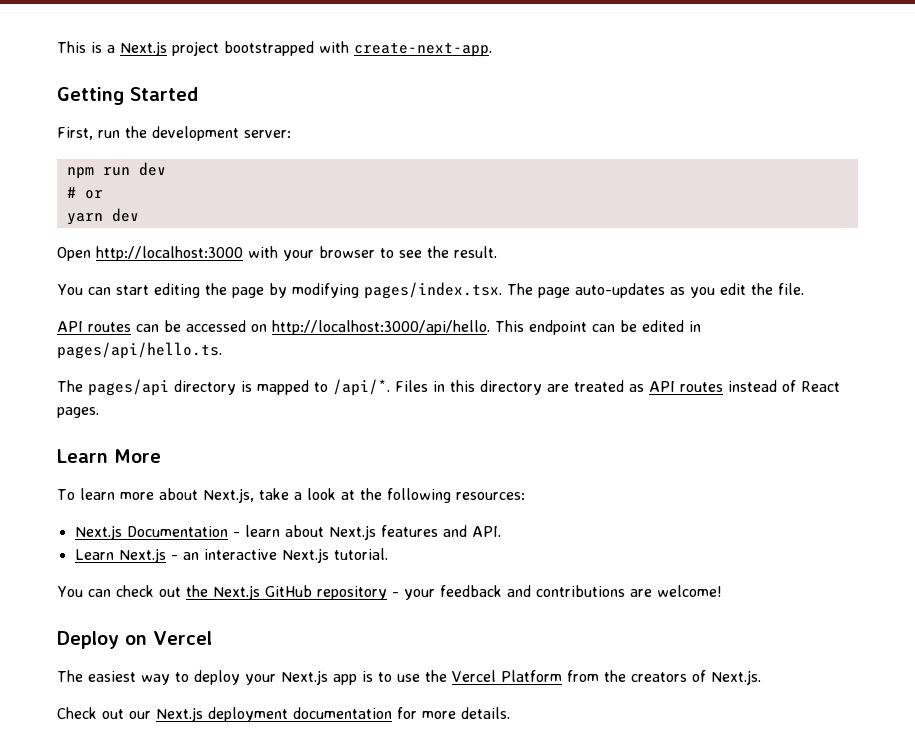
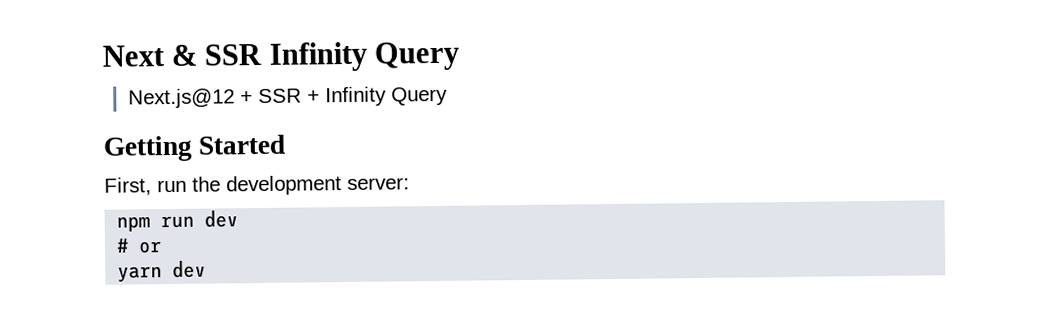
- This is a Next.js project bootstrapped with create-next-app.
+ Next & SSR Infinity Query
+ Next.js@12 + SSR + Infinity Query
- Open http://localhost:3000 with your browser to see the result.
- You can start editing the page by modifying pages/index.tsx. The page auto-updates as you edit the file.
- API routes can be accessed on http://localhost:3000/api/hello. This endpoint can be edited in pages/api/hello.ts.
- The pages/api directory is mapped to /api/*. Files in this directory are treated as API routes instead of React pages.
- Learn More
- To learn more about Next.js, take a look at the following resources:
- Next.js Documentation - learn about Next.js features and API.
- Learn Next.js - an interactive Next.js tutorial.
- You can check out the Next.js GitHub repository - your feedback and contributions are welcome!
- Deploy on Vercel
- The easiest way to deploy your Next.js app is to use the Vercel Platform from the creators of Next.js.
- Check out our Next.js deployment documentation for more details.

